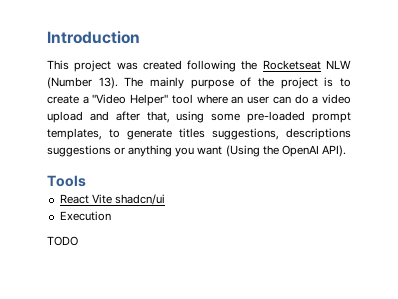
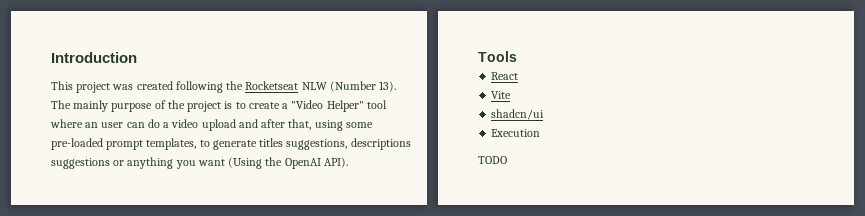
- React Vite shadcn/ui
+ React
+ Vite
+ shadcn/ui

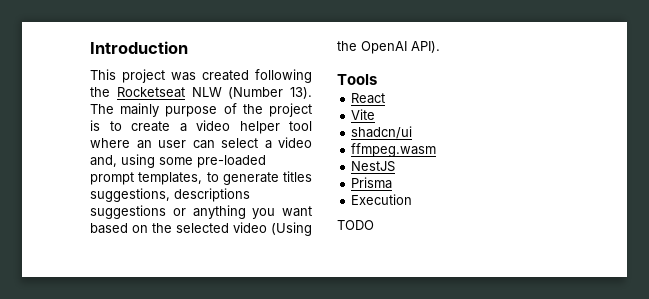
- The mainly purpose of the project is to create a "Video Helper" tool where an user can do a video upload and after that, using some pre-loaded prompt templates, to generate titles suggestions, descriptions suggestions or anything you want (Using the OpenAI API).
+ The mainly purpose of the project is to create a video helper tool where an user can select a video and, using some pre-loaded prompt templates, to generate titles suggestions, descriptions suggestions or anything you want based on the selected video (Using the OpenAI API).
+ ffmpeg.wasm
+ NestJS
+ Prisma

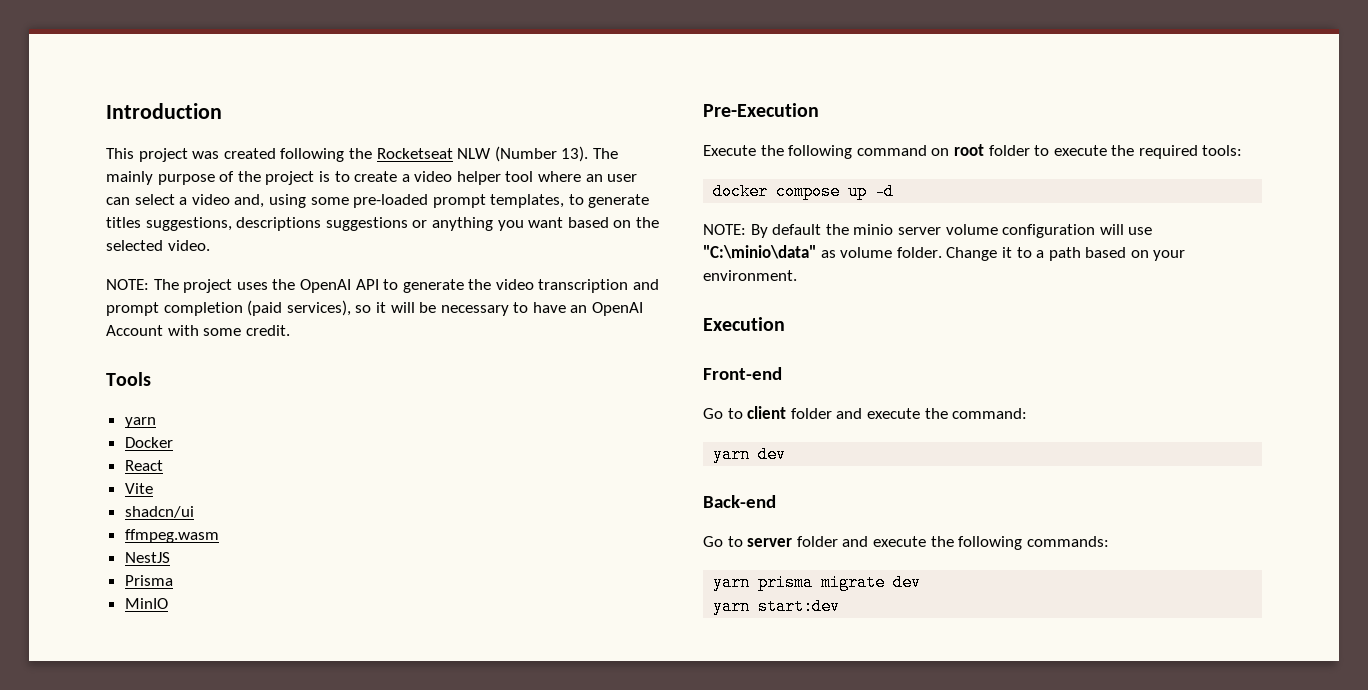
- The mainly purpose of the project is to create a video helper tool where an user can select a video and, using some pre-loaded prompt templates, to generate titles suggestions, descriptions suggestions or anything you want based on the selected video (Using the OpenAI API).
+ The mainly purpose of the project is to create a video helper tool where an user can select a video and, using some pre-loaded prompt templates, to generate titles suggestions, descriptions suggestions or anything you want based on the selected video.
+ NOTE: The project uses the OpenAI API to generate the video transcription and prompt completion (paid services), so it will be necessary to have an OpenAI Account with some credit.
  Tools
+ yarn
+ Docker
+ MinIO
+ Pre-Execution
+ Execute the following command on root folder to execute the required tools:
+ docker compose up -d
+ NOTE: By default the minio server volume configuration will use "C:\minio\data" as volume folder. Change it to a path based on your environment.
  Execution
- TODO
+ Front-end
+ Go to client folder and execute the command:
+ yarn dev
+ Back-end
+ Go to server folder and execute the following commands:
+ yarn prisma migrate dev
+ yarn start:dev

